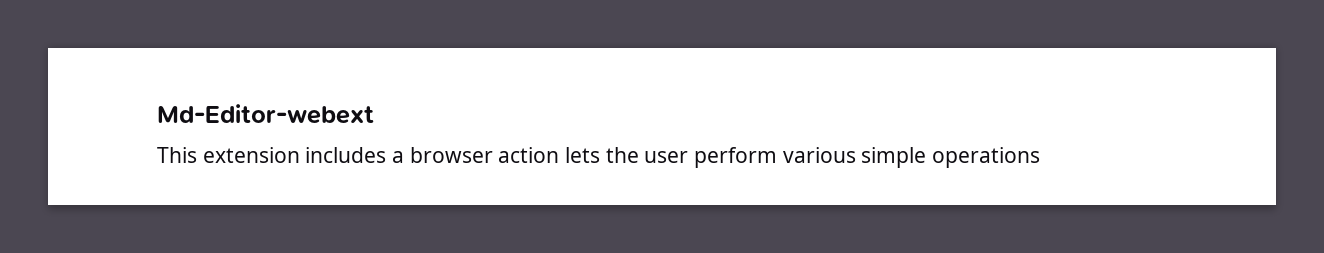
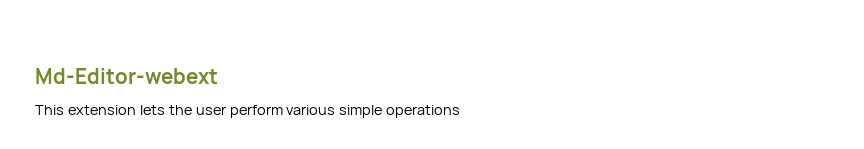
- This extension includes a browser action lets the user perform various simple operations
+ This extension lets the user perform various simple operations

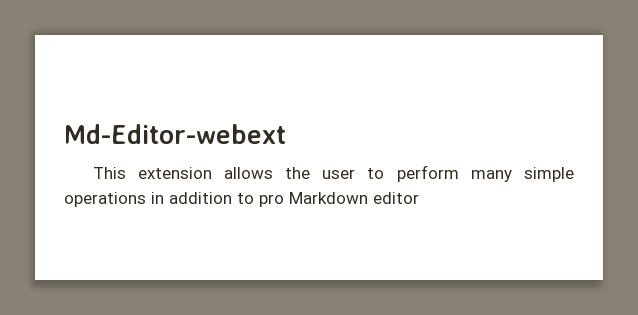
- This extension lets the user perform various simple operations
+ This extension allows the user to perform many simple operations in addition to pro Markdown editor

